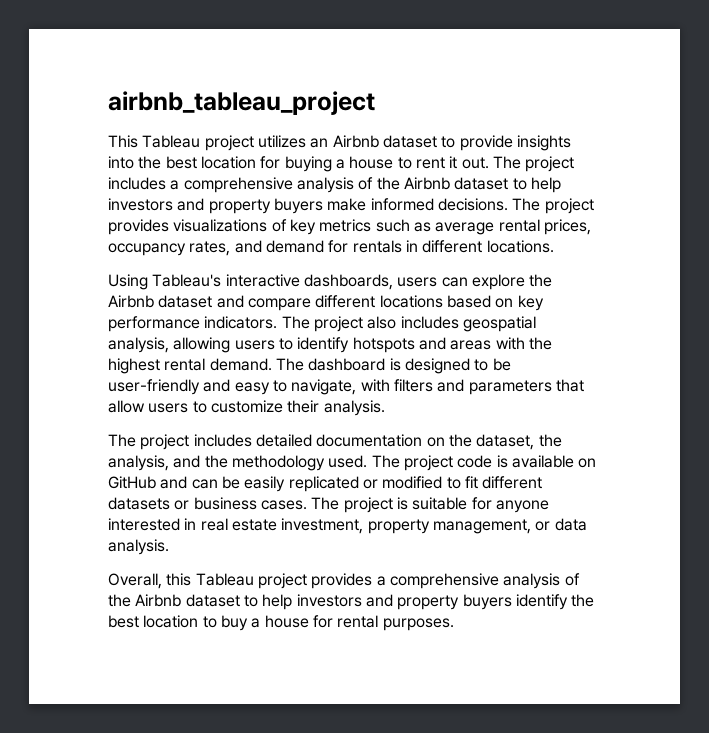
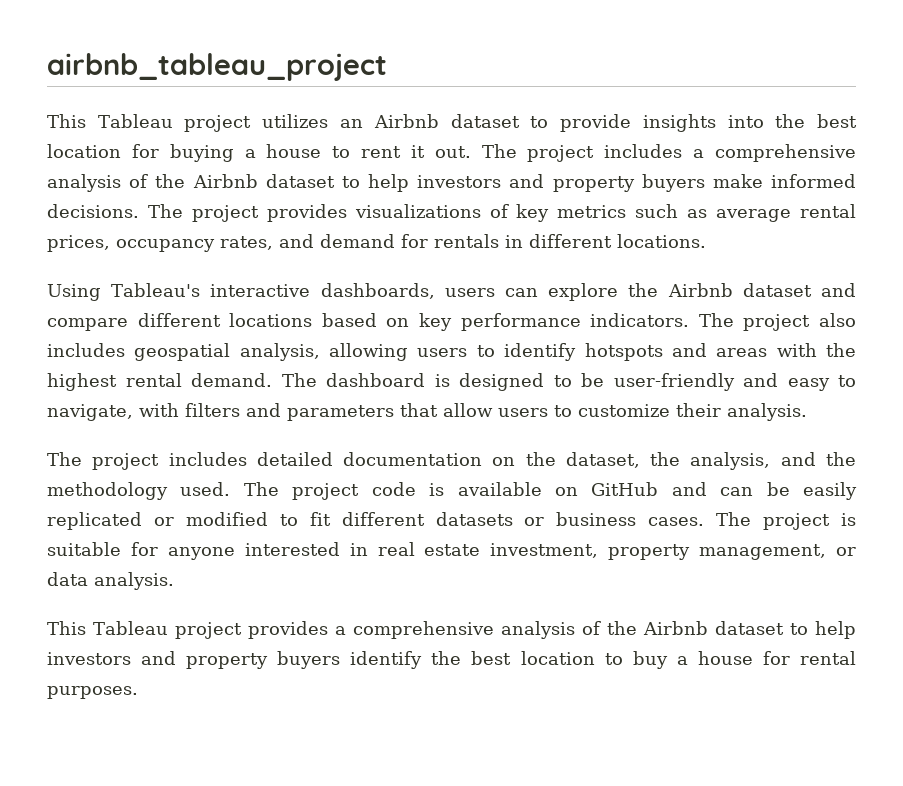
- Overall, this Tableau project provides a comprehensive analysis of the Airbnb dataset to help investors and property buyers identify the best location to buy a house for rental purposes.
+ This Tableau project provides a comprehensive analysis of the Airbnb dataset to help investors and property buyers identify the best location to buy a house for rental purposes.

